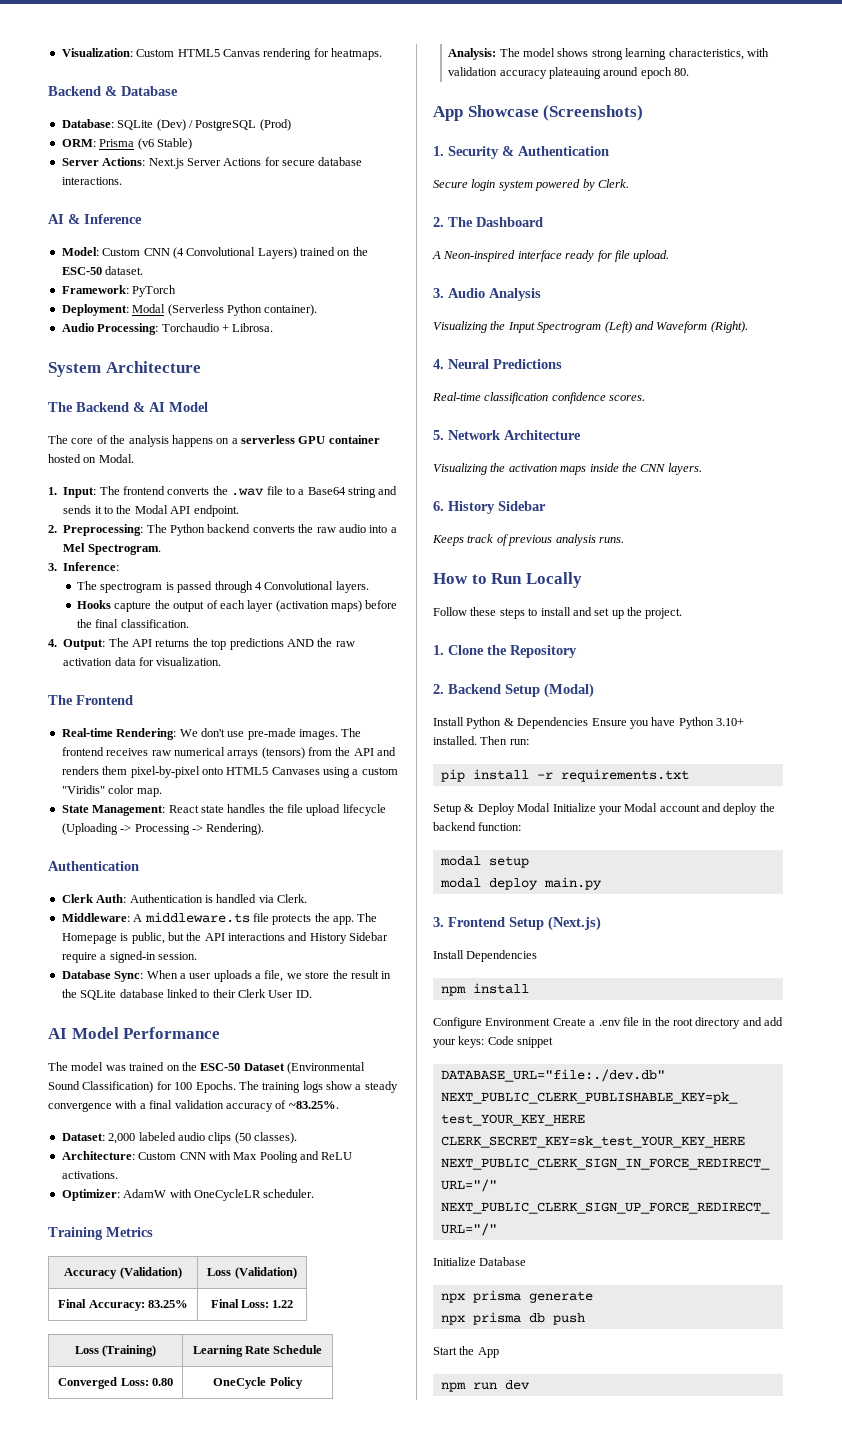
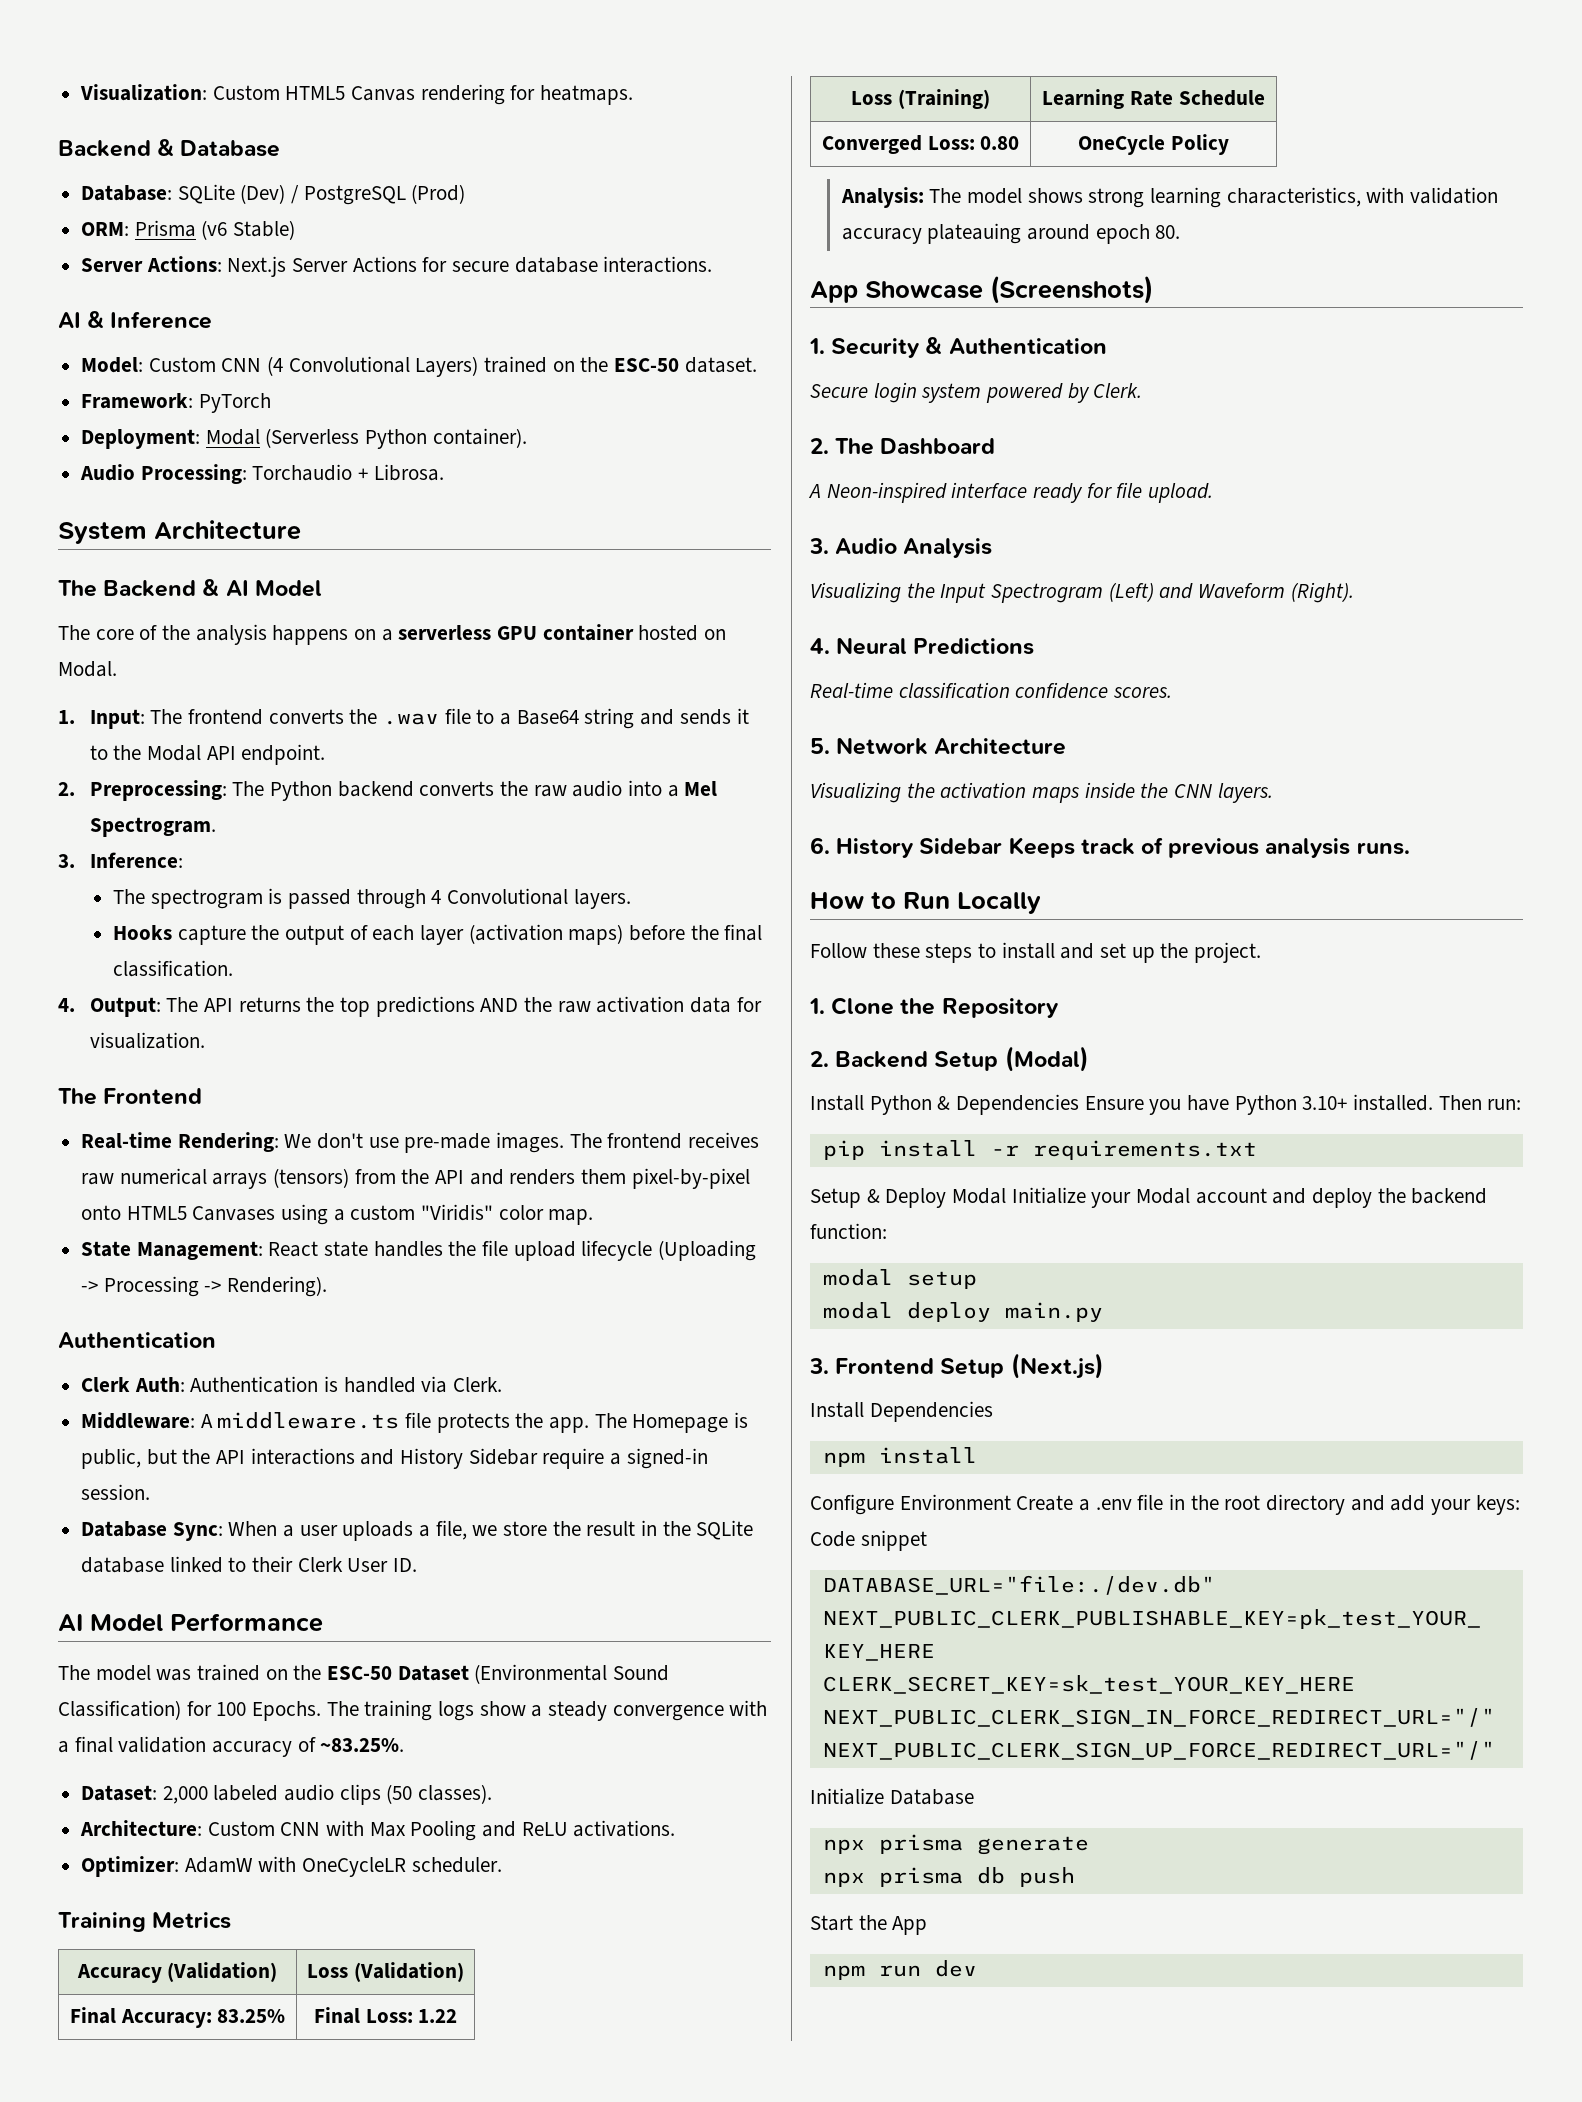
- 6. History Sidebar
- Keeps track of previous analysis runs.
+ 6. History Sidebar Keeps track of previous analysis runs.

